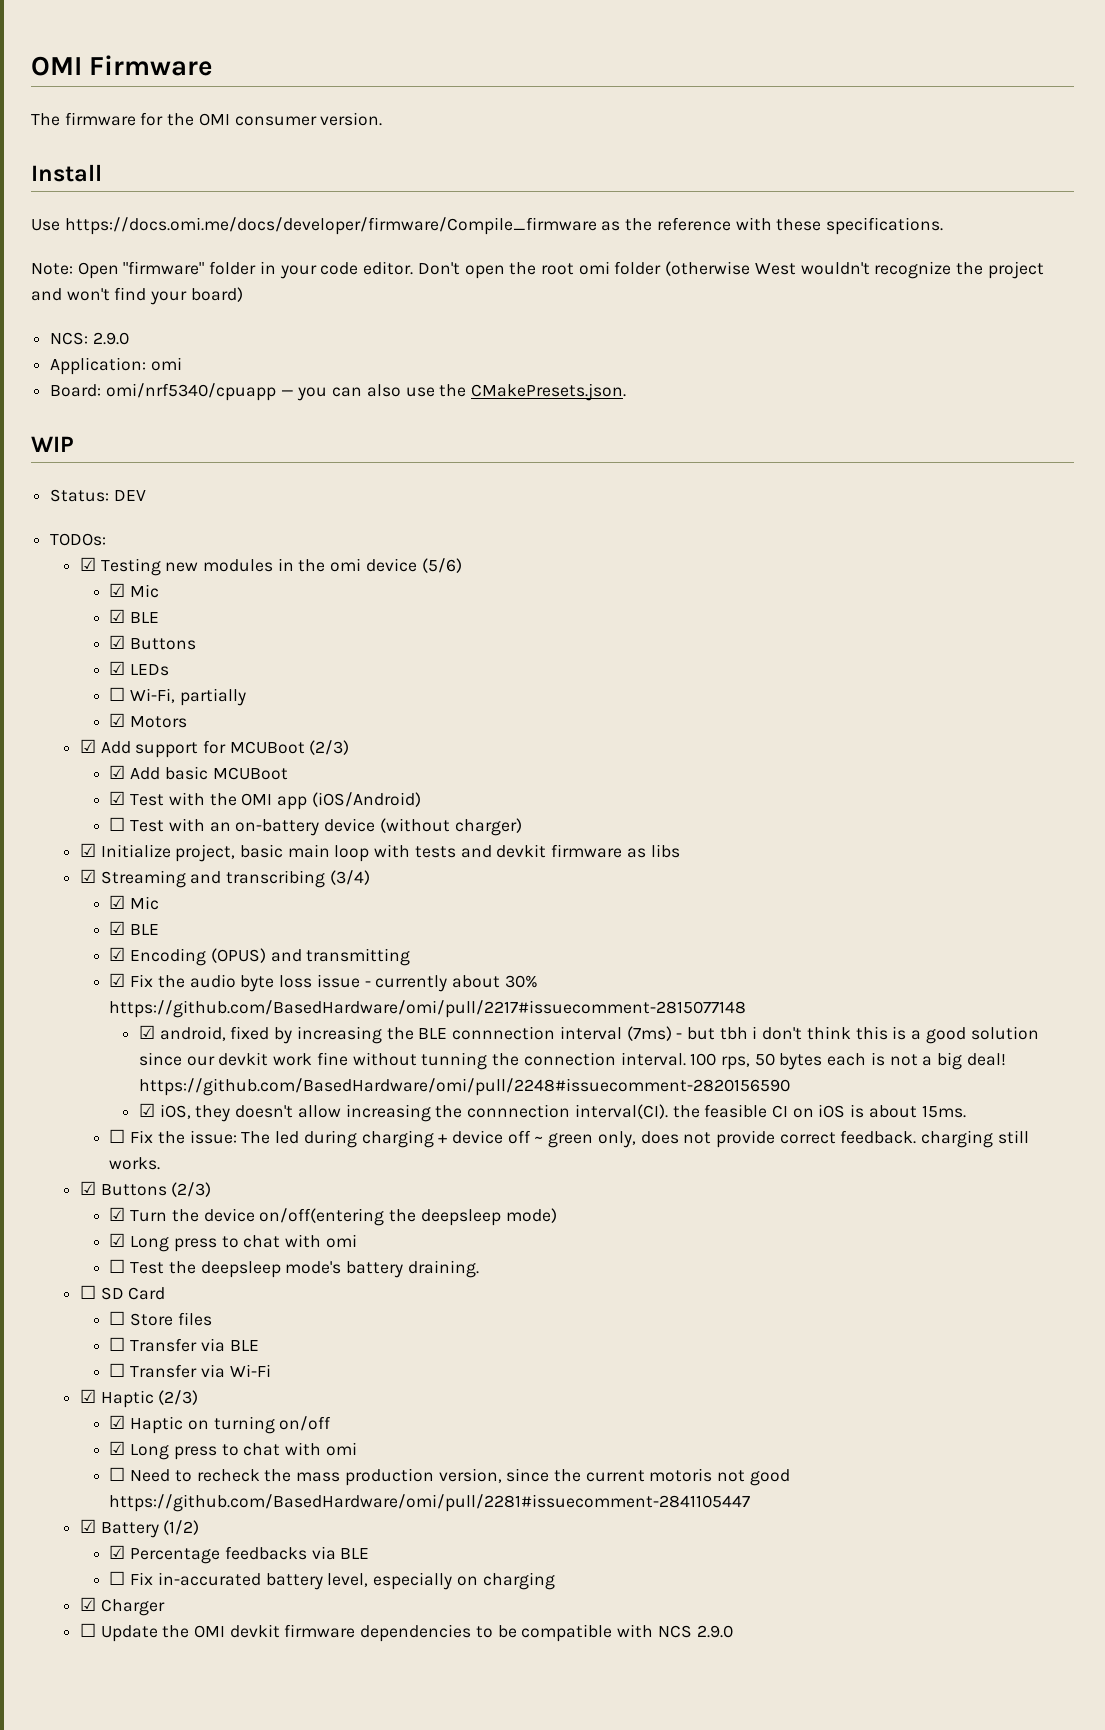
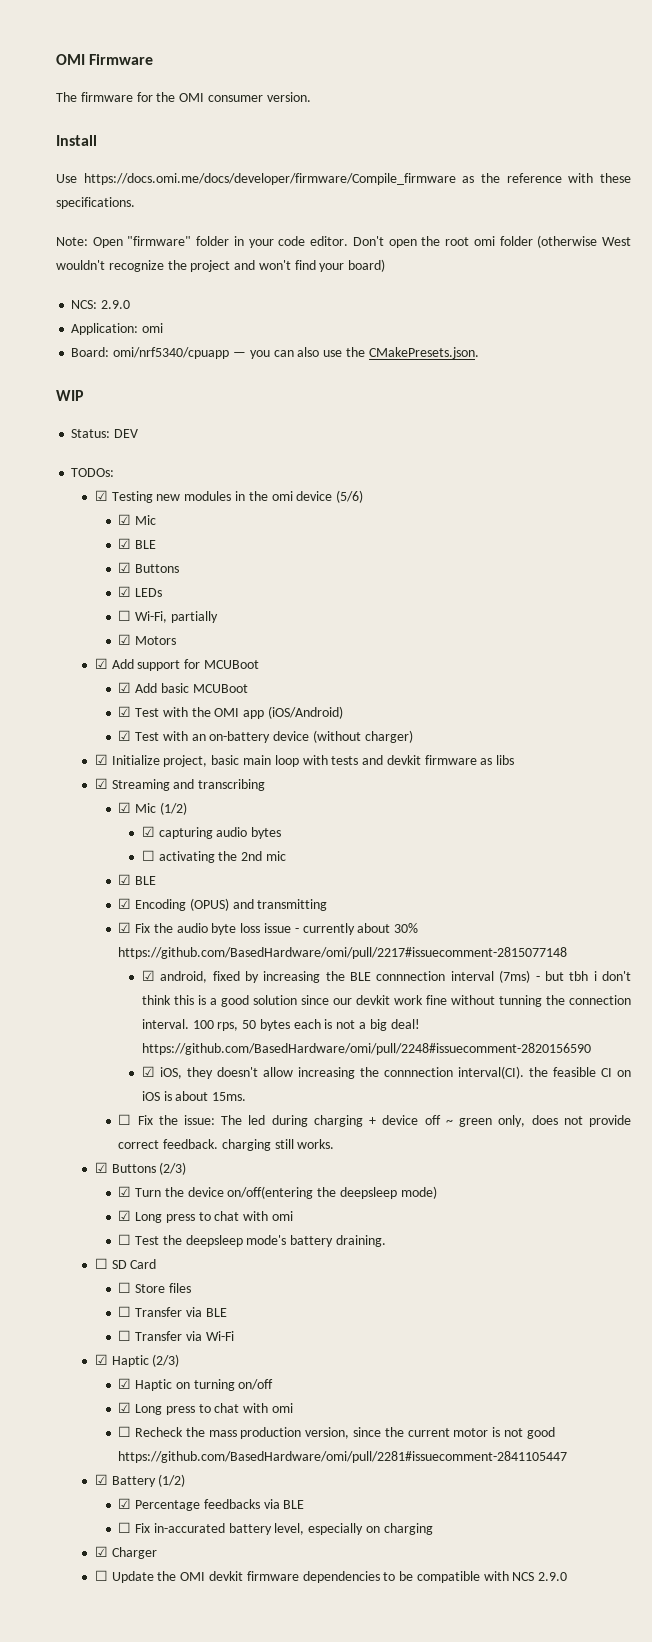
- ☑ Add support for MCUBoot (2/3)
+ ☑ Add support for MCUBoot
- ☐ Test with an on-battery device (without charger)
+ ☑ Test with an on-battery device (without charger)
- ☑ Streaming and transcribing (3/4)
- ☑ Mic
+ ☑ Streaming and transcribing
+ ☑ Mic (1/2)
+ ☑ capturing audio bytes
+ ☐ activating the 2nd mic
- ☐ Need to recheck the mass production version, since the current motoris not good https://github.com/BasedHardware/omi/pull/2281#issuecomment-2841105447
+ ☐ Recheck the mass production version, since the current motor is not good https://github.com/BasedHardware/omi/pull/2281#issuecomment-2841105447

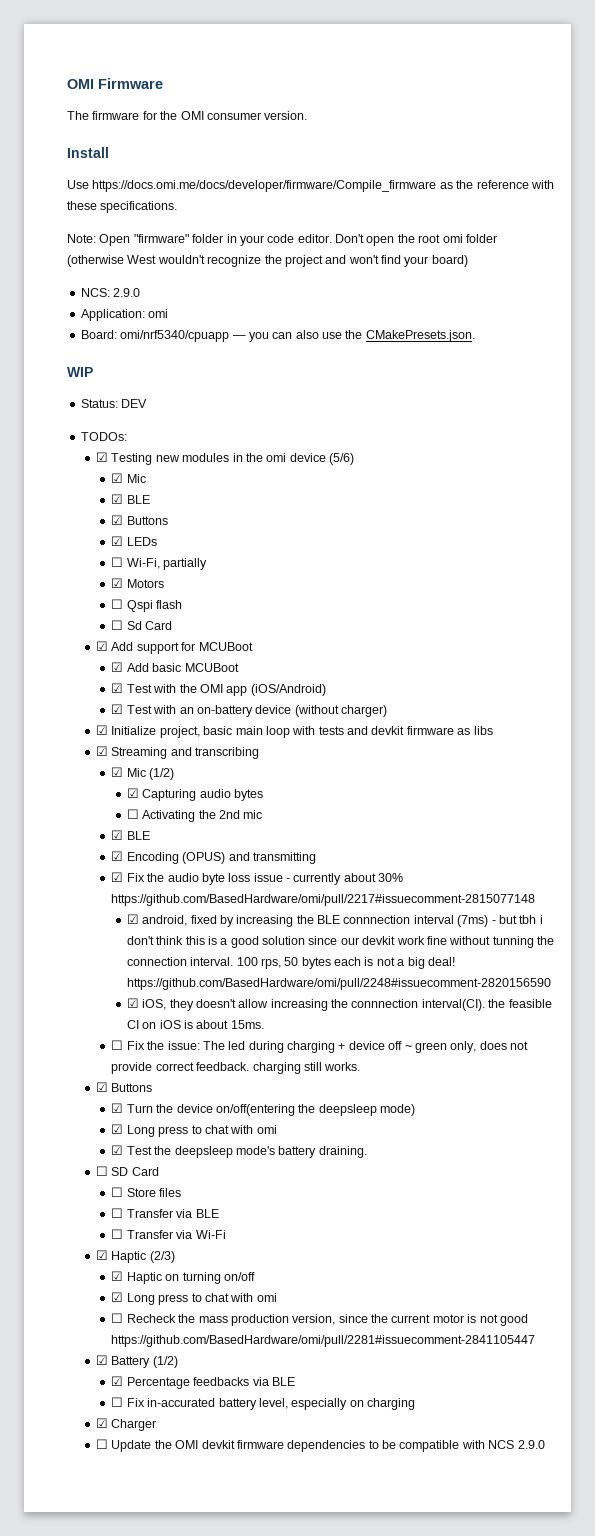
+ ☐ Qspi flash
+ ☐ Sd Card
- ☑ capturing audio bytes
+ ☑ Capturing audio bytes
- ☐ activating the 2nd mic
+ ☐ Activating the 2nd mic
  ☐ Fix the issue: The led during charging + device off ~ green only, does not provide correct feedback. charging still works.
- ☑ Buttons (2/3)
+ ☑ Buttons
- ☐ Test the deepsleep mode's battery draining.
+ ☑ Test the deepsleep mode's battery draining.

